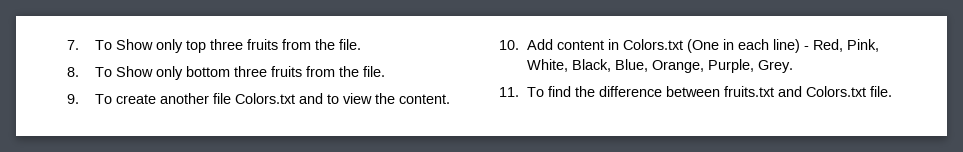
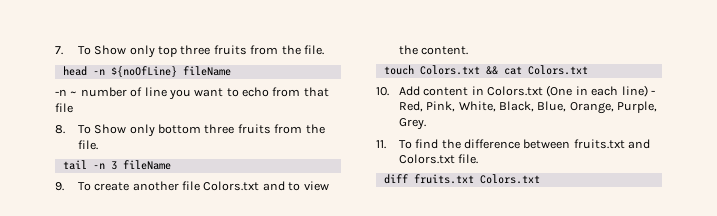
+ head -n ${noOfLine} fileName
+ -n ~ number of line you want to echo from that file
+ tail -n 3 fileName
+ touch Colors.txt && cat Colors.txt
+ diff fruits.txt Colors.txt

